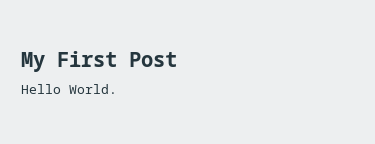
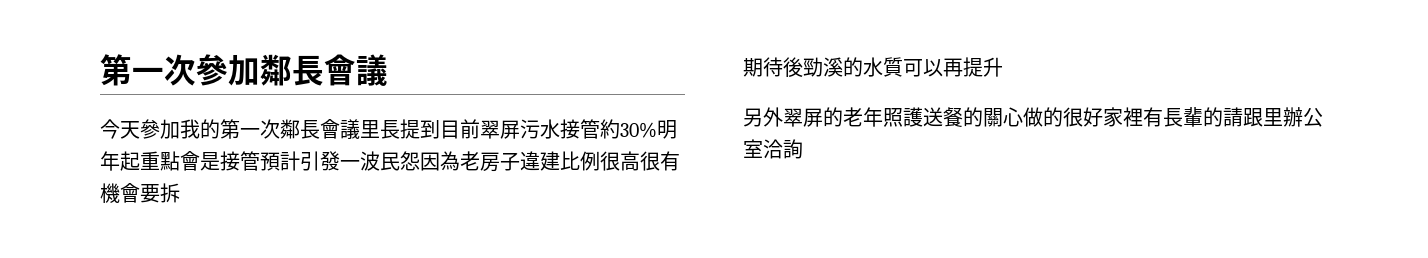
- My First Post
- Hello World.
+ 第一次參加鄰長會議
+ 今天參加我的第一次鄰長會議里長提到目前翠屏污水接管約30%明年起重點會是接管預計引發一波民怨因為老房子違建比例很高很有機會要拆
+ 期待後勁溪的水質可以再提升
+ 另外翠屏的老年照護送餐的關心做的很好家裡有長輩的請跟里辦公室洽詢

